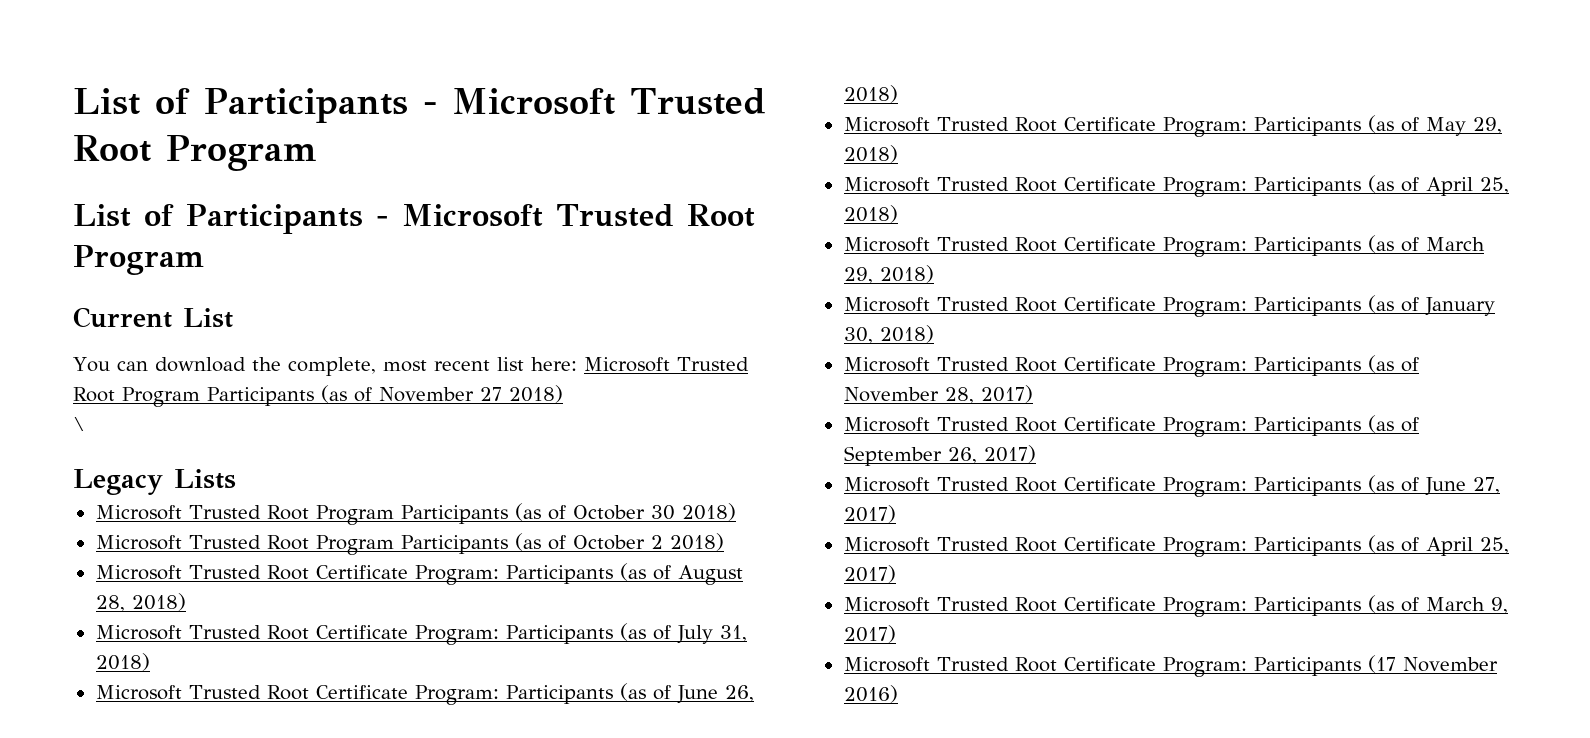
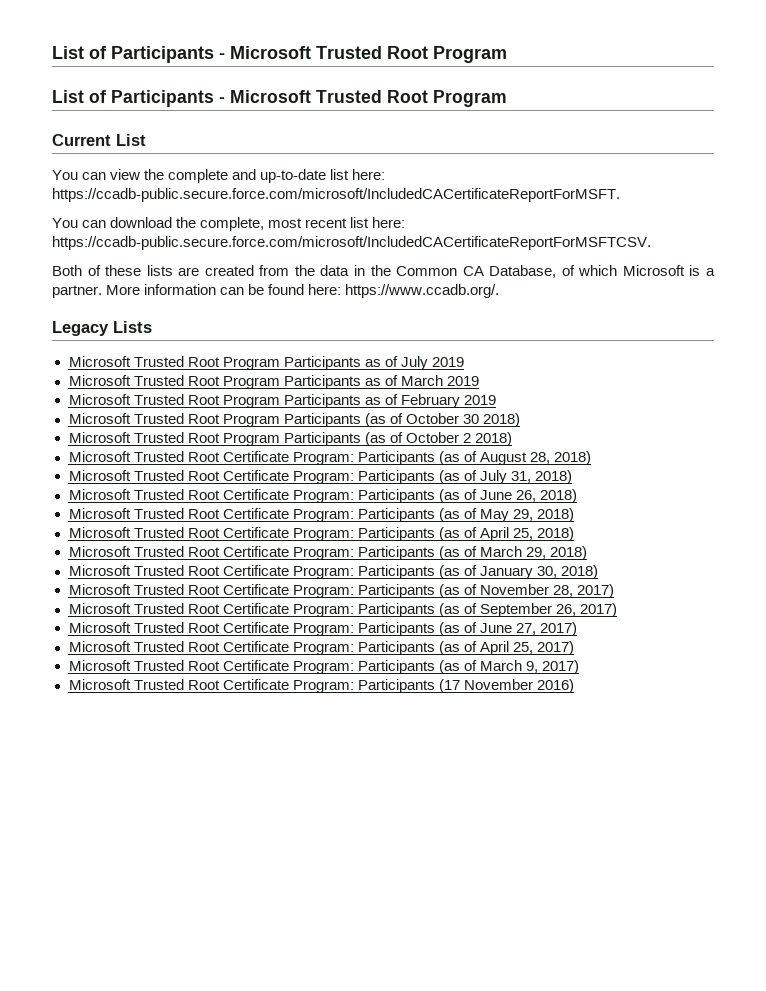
+ You can view the complete and up-to-date list here: https://ccadb-public.secure.force.com/microsoft/IncludedCACertificateReportForMSFT.
- You can download the complete, most recent list here: Microsoft Trusted Root Program Participants (as of November 27 2018)
- \
+ You can download the complete, most recent list here: https://ccadb-public.secure.force.com/microsoft/IncludedCACertificateReportForMSFTCSV.
+ Both of these lists are created from the data in the Common CA Database, of which Microsoft is a partner. More information can be found here: https://www.ccadb.org/.
  Legacy Lists
+ Microsoft Trusted Root Program Participants as of July 2019
+ Microsoft Trusted Root Program Participants as of March 2019
+ Microsoft Trusted Root Program Participants as of February 2019

